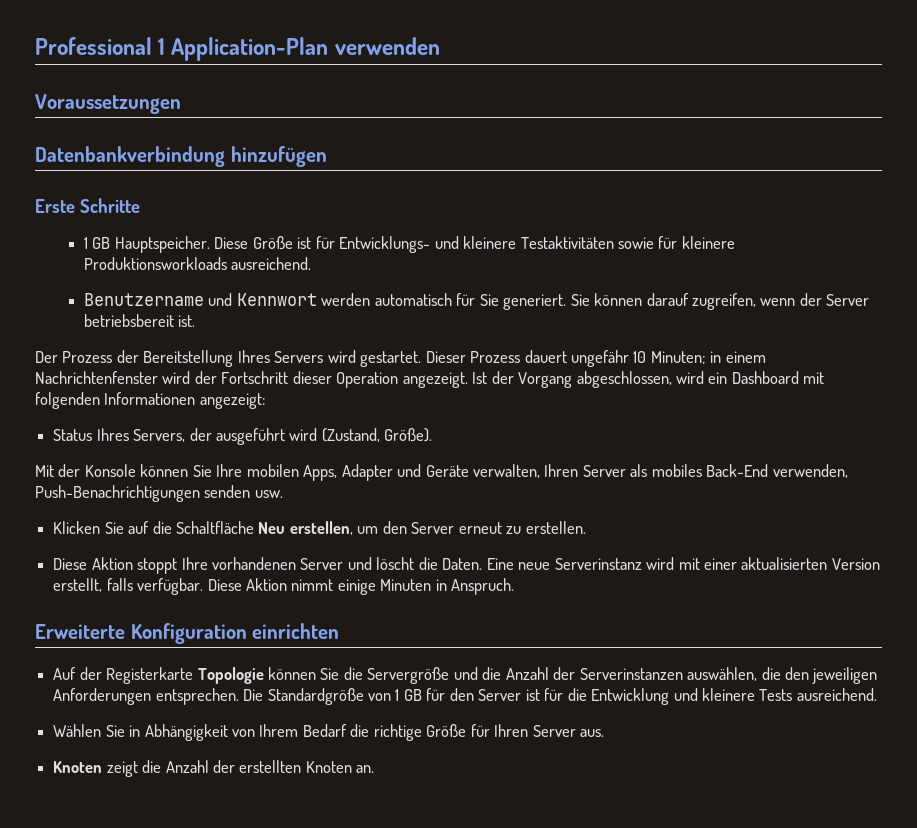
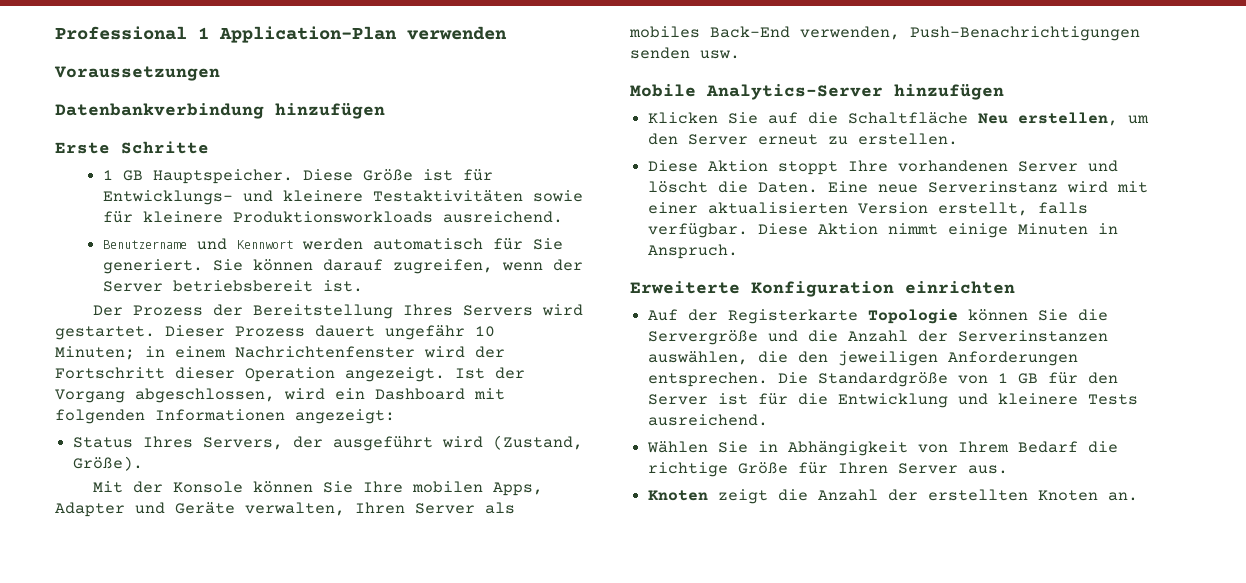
+ Mobile Analytics-Server hinzufügen

